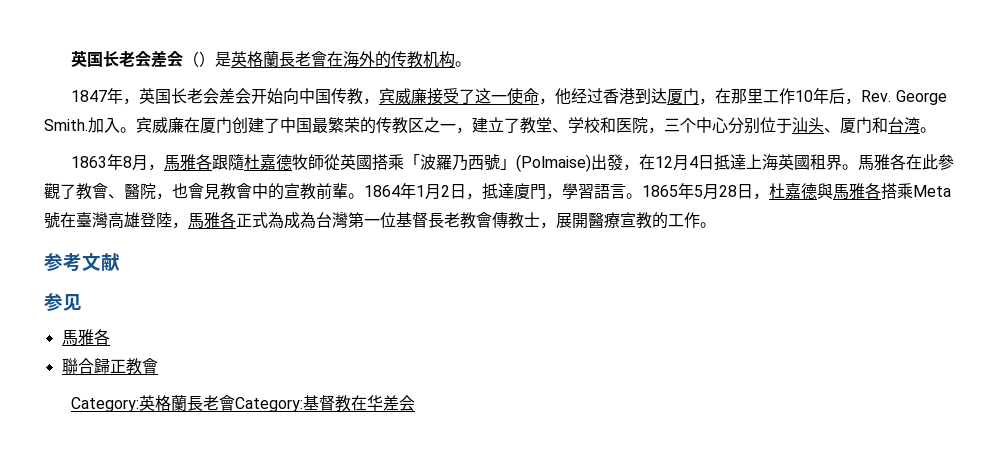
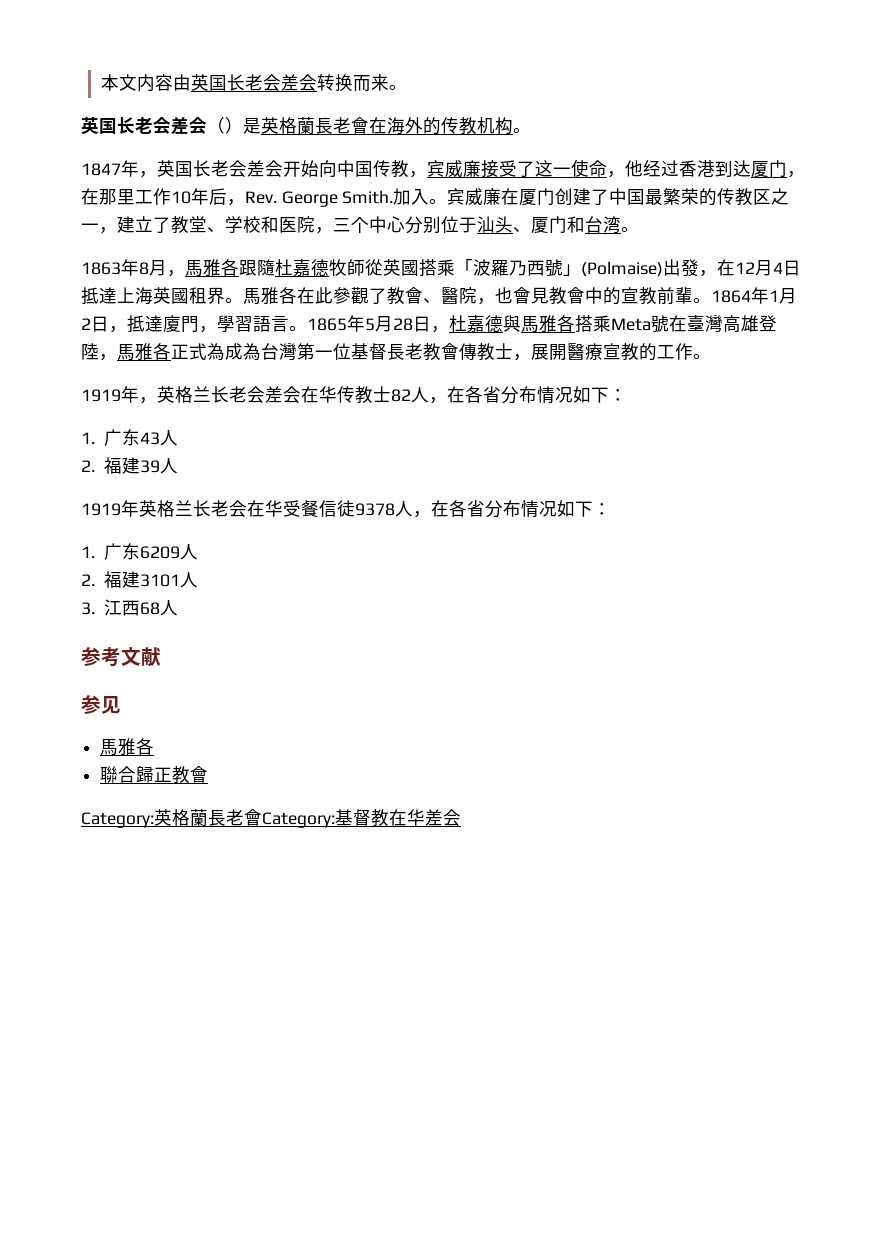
+ 本文内容由英国长老会差会转换而来。
+ 1919年，英格兰长老会差会在华传教士82人，在各省分布情况如下：
+ 1.广东43人
+ 2.福建39人
+ 1919年英格兰长老会在华受餐信徒9378人，在各省分布情况如下：
+ 1.广东6209人
+ 2.福建3101人
+ 3.江西68人

